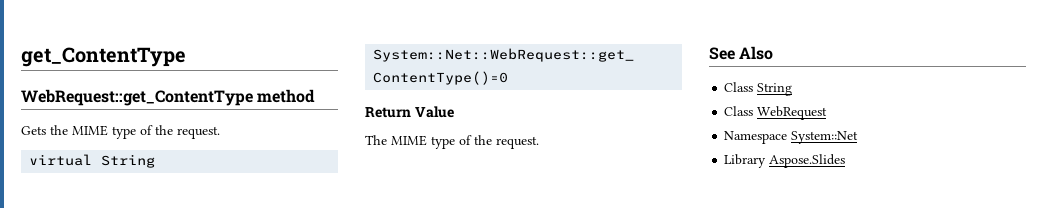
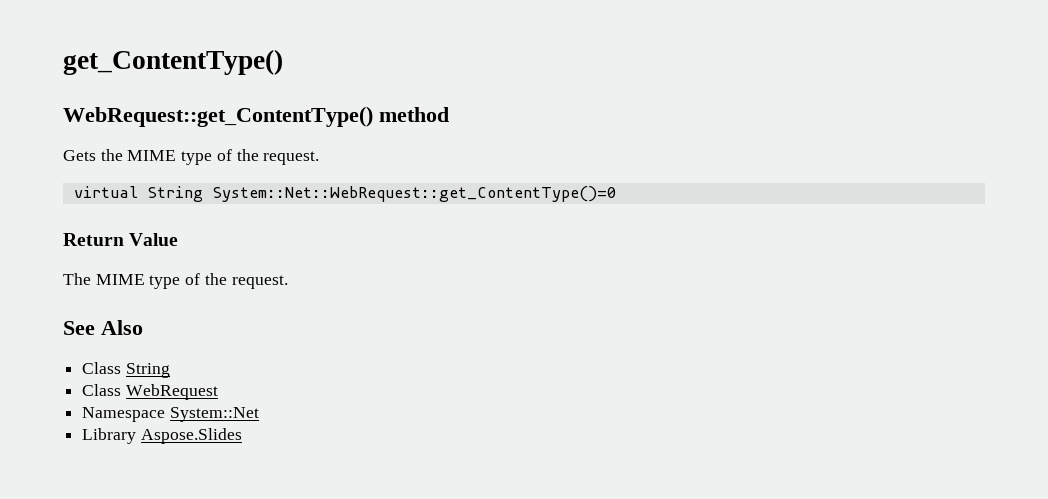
- get_ContentType
- WebRequest::get_ContentType method
+ get_ContentType()
+ WebRequest::get_ContentType() method

